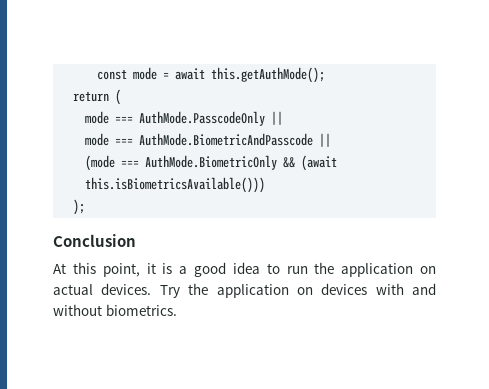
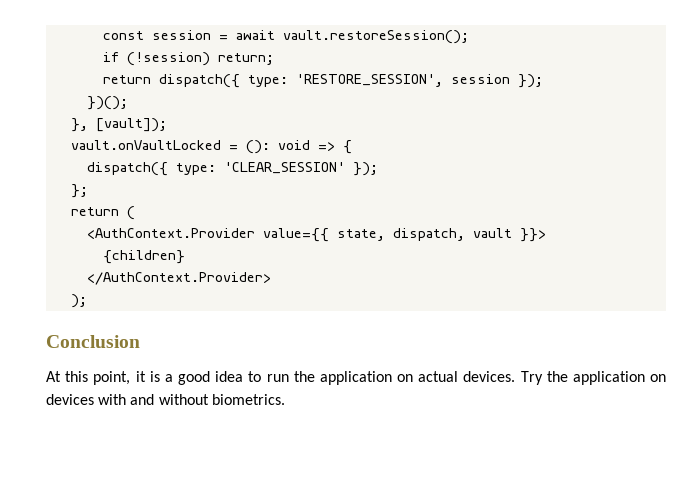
- const mode = await this.getAuthMode();
+ const session = await vault.restoreSession();
+ if (!session) return;
+ return dispatch({ type: 'RESTORE_SESSION', session });
+ })();
+ }, [vault]);
+ vault.onVaultLocked = (): void => {
+ dispatch({ type: 'CLEAR_SESSION' });
+ };
  return (
- mode === AuthMode.PasscodeOnly ||
- mode === AuthMode.BiometricAndPasscode ||
- (mode === AuthMode.BiometricOnly && (await this.isBiometricsAvailable()))
+ <AuthContext.Provider value={{ state, dispatch, vault }}>
+ {children}
+ </AuthContext.Provider>

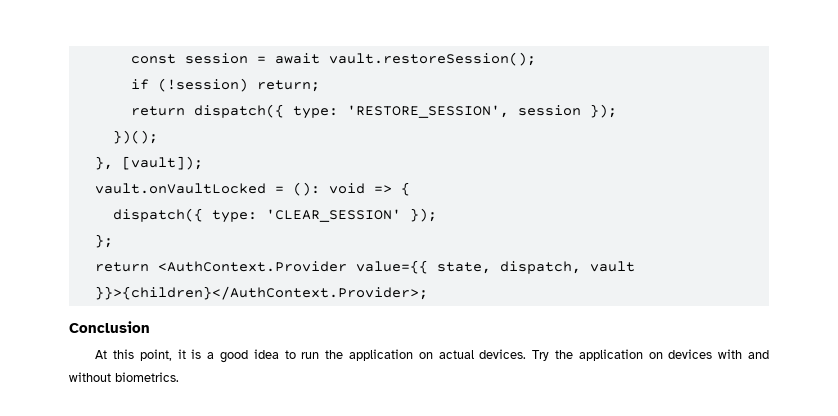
- return (
- <AuthContext.Provider value={{ state, dispatch, vault }}>
- {children}
- </AuthContext.Provider>
- );
+ return <AuthContext.Provider value={{ state, dispatch, vault }}>{children}</AuthContext.Provider>;

